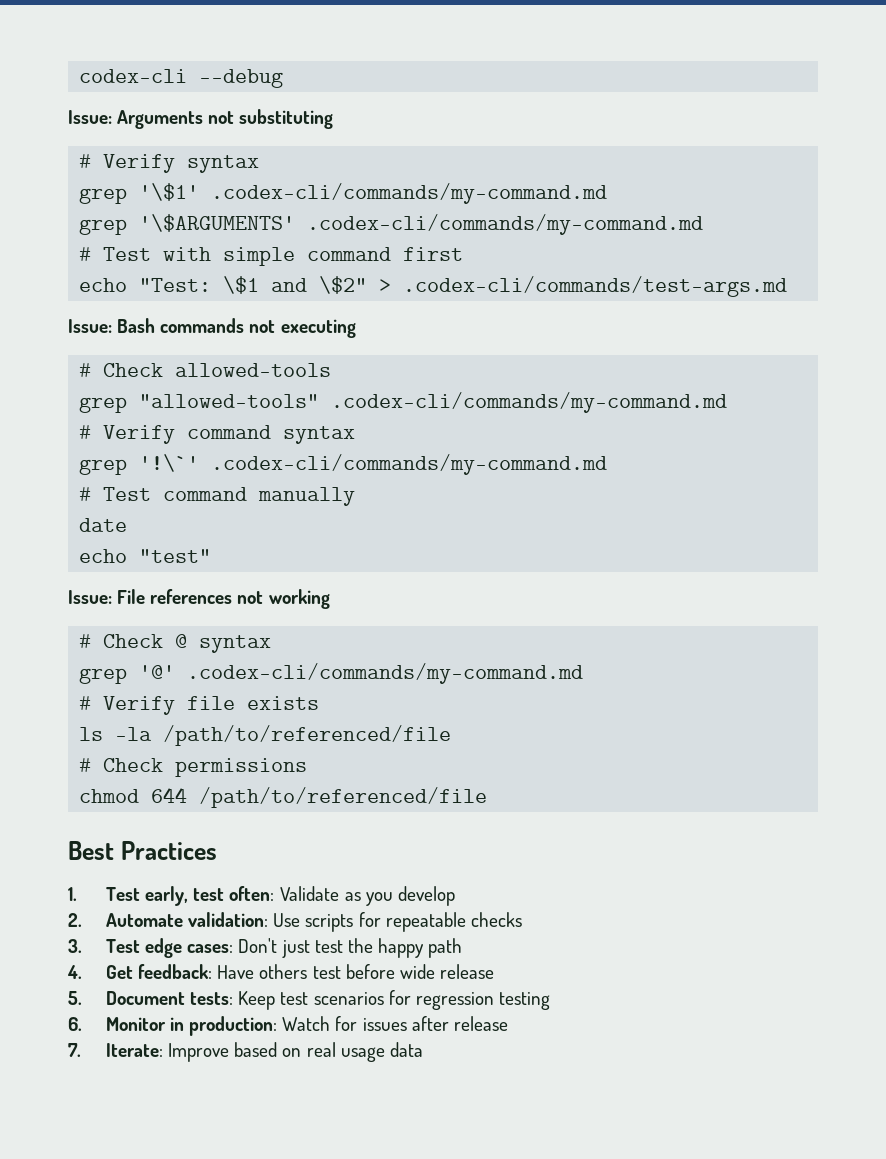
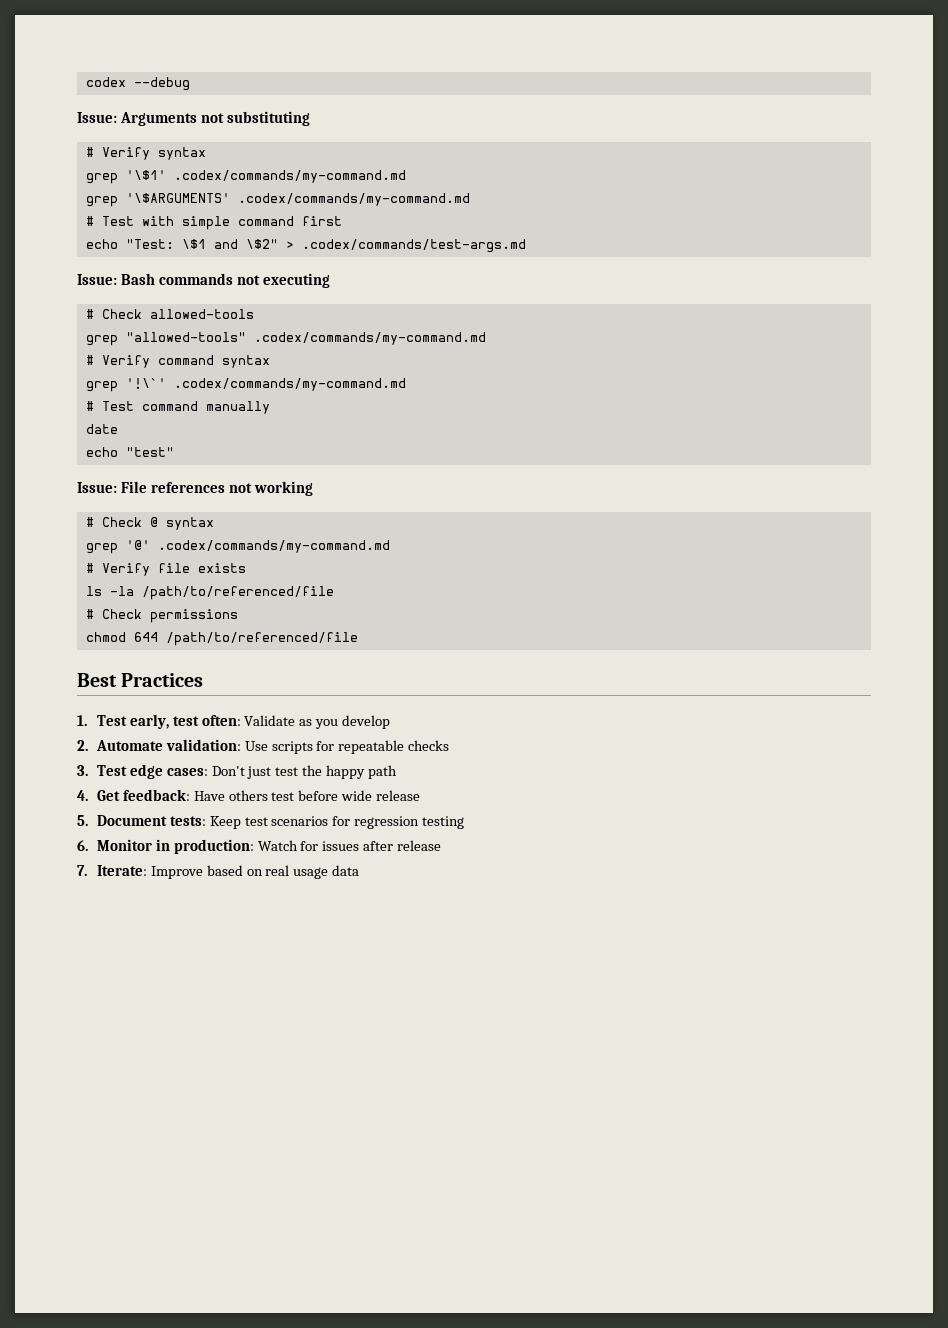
- codex-cli --debug
+ codex --debug
- grep '\$1' .codex-cli/commands/my-command.md
+ grep '\$1' .codex/commands/my-command.md
- grep '\$ARGUMENTS' .codex-cli/commands/my-command.md
+ grep '\$ARGUMENTS' .codex/commands/my-command.md
- echo "Test: \$1 and \$2" > .codex-cli/commands/test-args.md
+ echo "Test: \$1 and \$2" > .codex/commands/test-args.md
- grep "allowed-tools" .codex-cli/commands/my-command.md
+ grep "allowed-tools" .codex/commands/my-command.md
- grep '!\`' .codex-cli/commands/my-command.md
+ grep '!\`' .codex/commands/my-command.md
- grep '@' .codex-cli/commands/my-command.md
+ grep '@' .codex/commands/my-command.md

